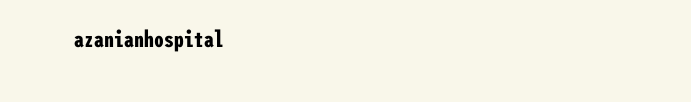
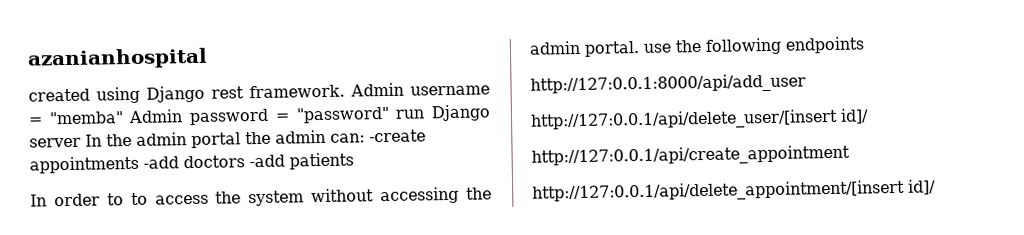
+ created using Django rest framework. Admin username = "memba" Admin password = "password" run Django server In the admin portal the admin can: -create appointments -add doctors -add patients
+ In order to to access the system without accessing the admin portal. use the following endpoints
+ http://127:0.0.1:8000/api/add_user
+ http://127:0.0.1/api/delete_user/[insert id]/
+ http://127:0.0.1/api/create_appointment
+ http://127:0.0.1/api/delete_appointment/[insert id]/

